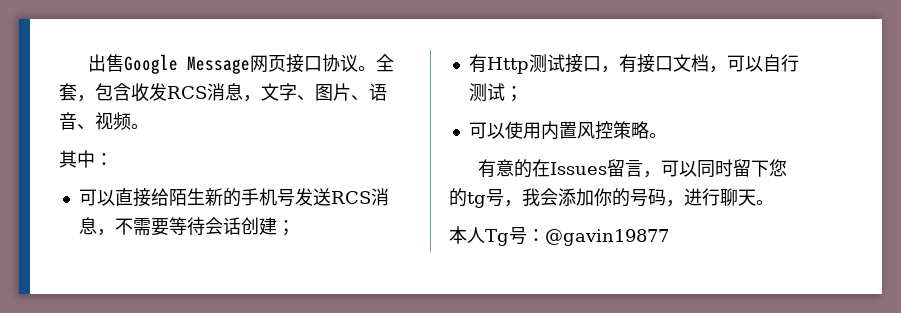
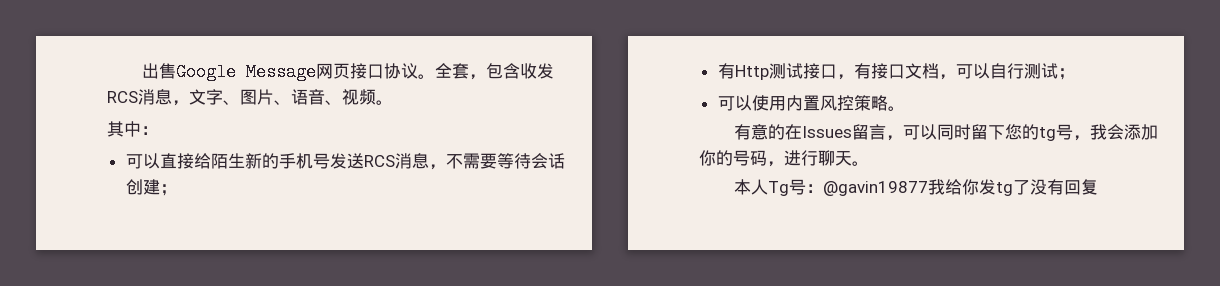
- 本人Tg号：@gavin19877
+ 本人Tg号：@gavin19877我给你发tg了没有回复

